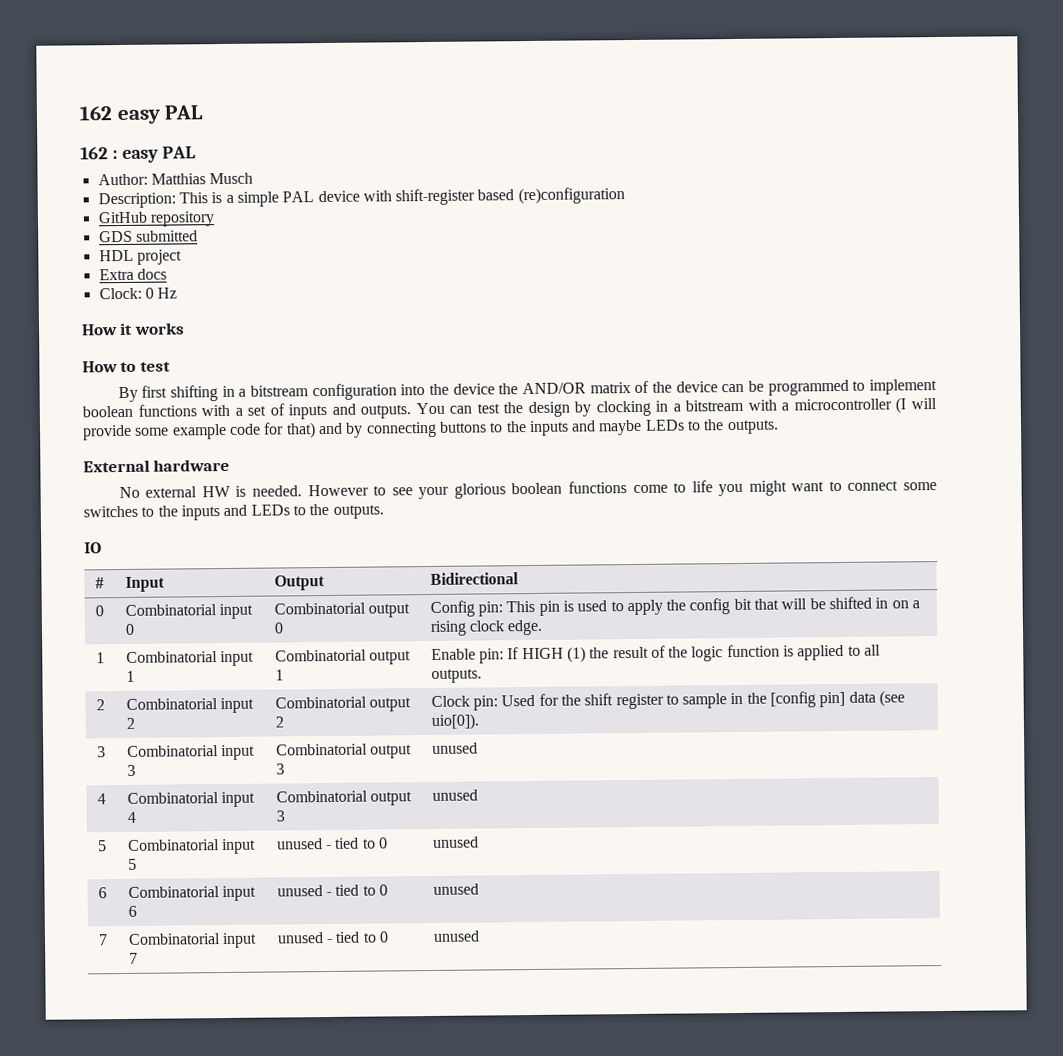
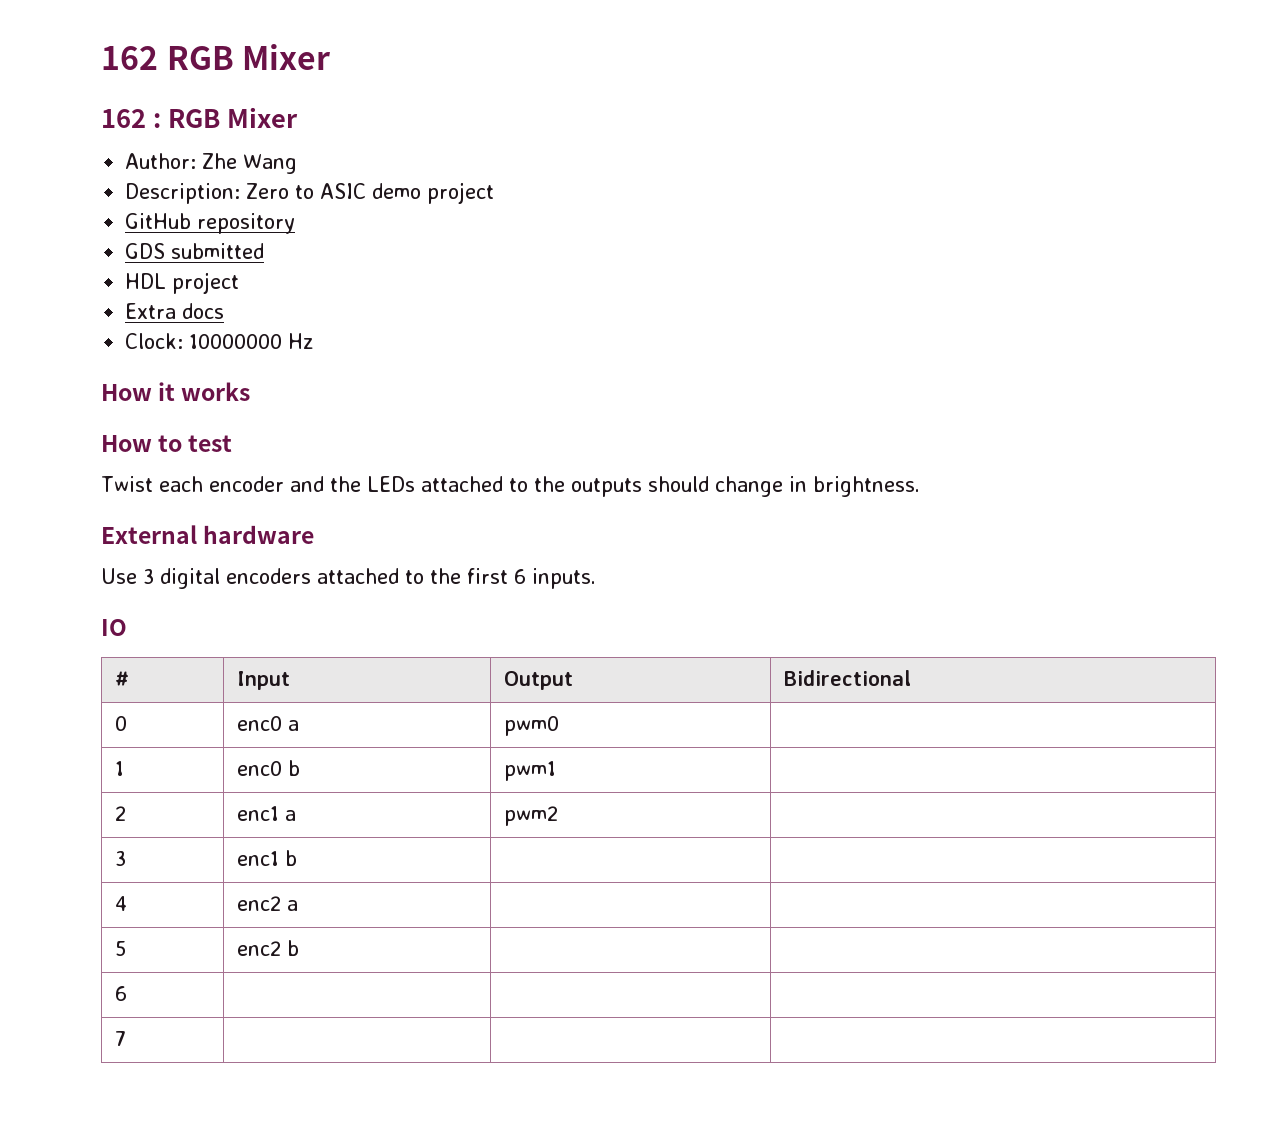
- 162 easy PAL
+ 162 RGB Mixer
- 162 : easy PAL
+ 162 : RGB Mixer
- Author: Matthias Musch
+ Author: Zhe Wang
- Description: This is a simple PAL device with shift-register based (re)configuration
+ Description: Zero to ASIC demo project
- Clock: 0 Hz
+ Clock: 10000000 Hz
- By first shifting in a bitstream configuration into the device the AND/OR matrix of the device can be programmed to implement boolean functions with a set of inputs and outputs. You can test the design by clocking in a bitstream with a microcontroller (I will provide some example code for that) and by connecting buttons to the inputs and maybe LEDs to the outputs.
+ Twist each encoder and the LEDs attached to the outputs should change in brightness.
  External hardware
- No external HW is needed. However to see your glorious boolean functions come to life you might want to connect some switches to the inputs and LEDs to the outputs.
+ Use 3 digital encoders attached to the first 6 inputs.
- 0 | Combinatorial input 0 | Combinatorial output 0 | Config pin: This pin is used to apply the config bit that will be shifted in on a rising clock edge.
- 1 | Combinatorial input 1 | Combinatorial output 1 | Enable pin: If HIGH (1) the result of the logic function is applied to all outputs.
- 2 | Combinatorial input 2 | Combinatorial output 2 | Clock pin: Used for the shift register to sample in the [config pin] data (see uio[0]).
- 3 | Combinatorial input 3 | Combinatorial output 3 | unused
- 4 | Combinatorial input 4 | Combinatorial output 3 | unused
- 5 | Combinatorial input 5 | unused - tied to 0 | unused
- 6 | Combinatorial input 6 | unused - tied to 0 | unused
- 7 | Combinatorial input 7 | unused - tied to 0 | unused
+ 0 | enc0 a | pwm0 |
+ 1 | enc0 b | pwm1 |
+ 2 | enc1 a | pwm2 |
+ 3 | enc1 b | |
+ 4 | enc2 a | |
+ 5 | enc2 b | |
+ 6 | | |
+ 7 | | |

